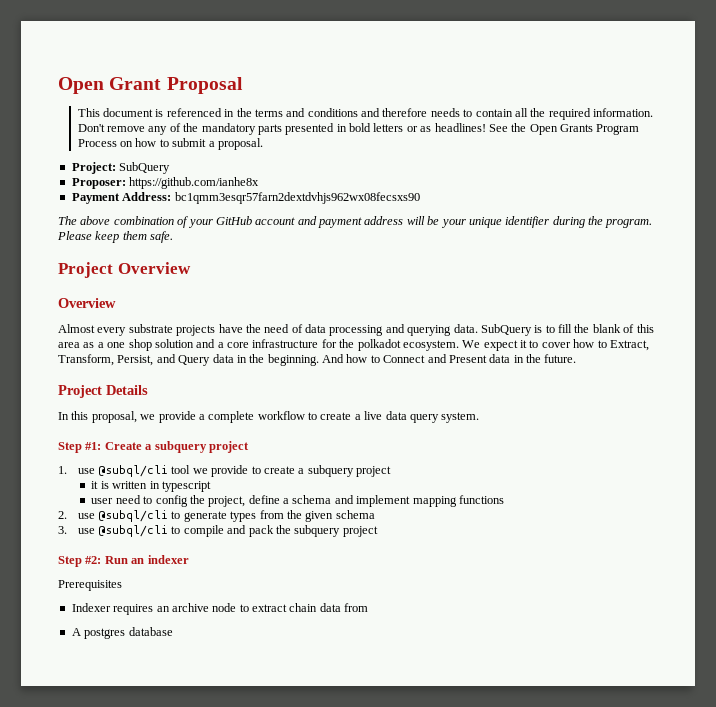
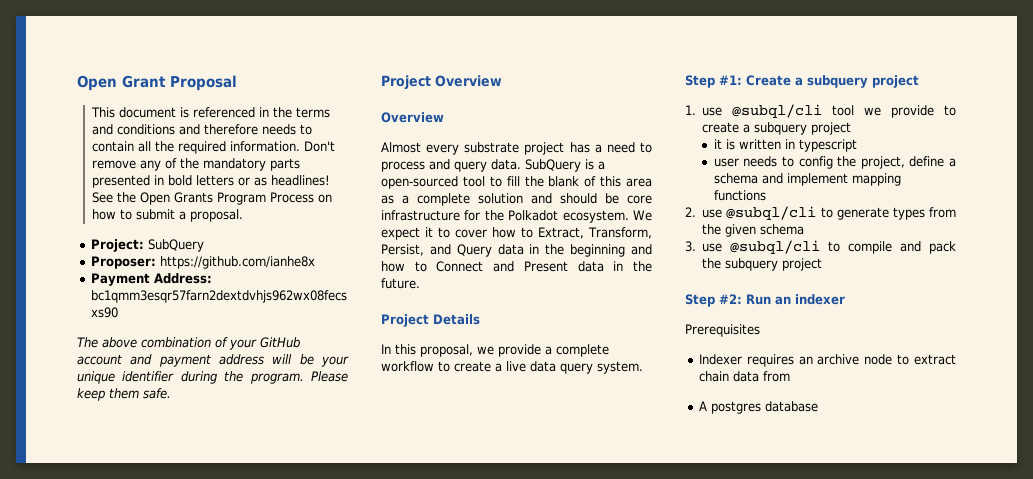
- Almost every substrate projects have the need of data processing and querying data. SubQuery is to fill the blank of this area as a one shop solution and a core infrastructure for the polkadot ecosystem.
+ Almost every substrate project has a need to process and query data. SubQuery is a open-sourced tool to fill the blank of this area as a complete solution and should be core infrastructure for the Polkadot ecosystem.
- We expect it to cover how to Extract, Transform, Persist, and Query data in the beginning. And how to Connect and Present data in the future.
+ We expect it to cover how to Extract, Transform, Persist, and Query data in the beginning and how to Connect and Present data in the future.
- user need to config the project, define a schema and implement mapping functions
+ user needs to config the project, define a schema and implement mapping functions

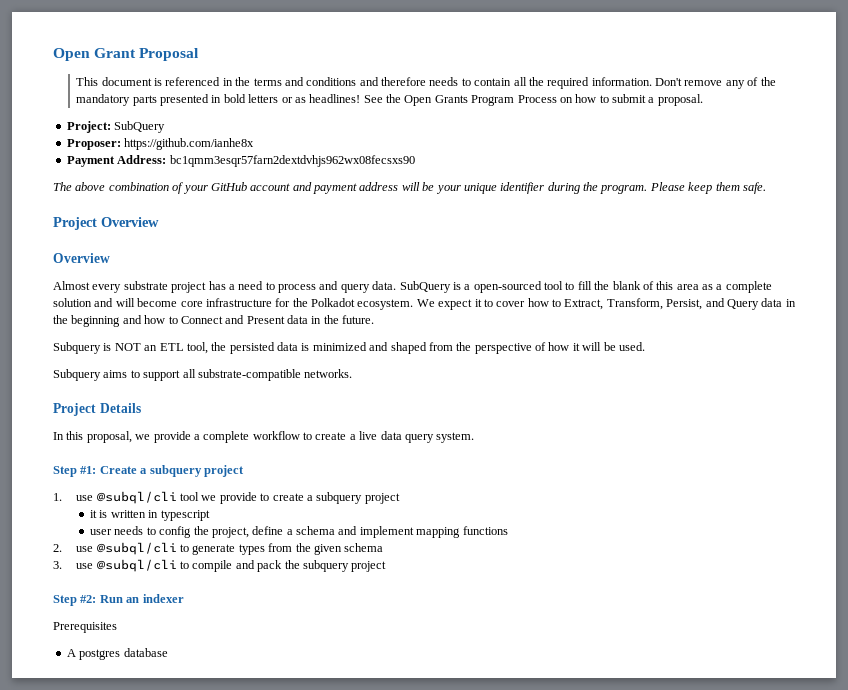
- SubQuery is a open-sourced tool to fill the blank of this area as a complete solution and should be core infrastructure for the Polkadot ecosystem.
+ SubQuery is a open-sourced tool to fill the blank of this area as a complete solution and will become core infrastructure for the Polkadot ecosystem.
+ Subquery is NOT an ETL tool, the persisted data is minimized and shaped from the perspective of how it will be used.
+ Subquery aims to support all substrate-compatible networks.
- Indexer requires an archive node to extract chain data from

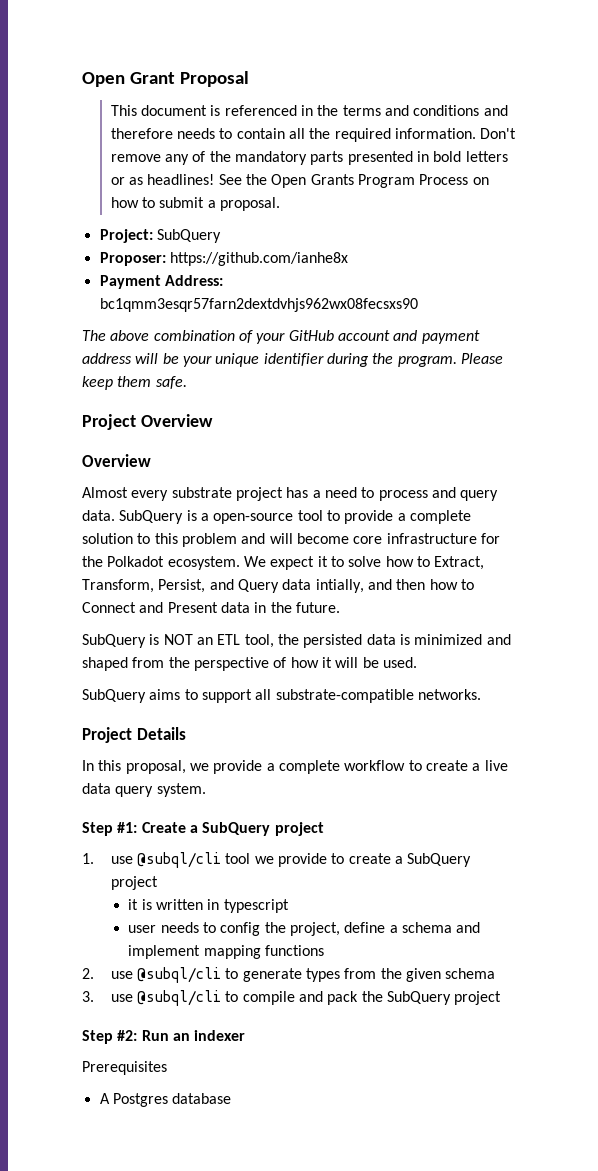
- SubQuery is a open-sourced tool to fill the blank of this area as a complete solution and will become core infrastructure for the Polkadot ecosystem.
+ SubQuery is a open-source tool to provide a complete solution to this problem and will become core infrastructure for the Polkadot ecosystem.
- We expect it to cover how to Extract, Transform, Persist, and Query data in the beginning and how to Connect and Present data in the future.
+ We expect it to solve how to Extract, Transform, Persist, and Query data intially, and then how to Connect and Present data in the future.
- Subquery is NOT an ETL tool, the persisted data is minimized and shaped from the perspective of how it will be used.
+ SubQuery is NOT an ETL tool, the persisted data is minimized and shaped from the perspective of how it will be used.
- Subquery aims to support all substrate-compatible networks.
+ SubQuery aims to support all substrate-compatible networks.
- Step #1: Create a subquery project
+ Step #1: Create a SubQuery project
- 1. use @subql/cli tool we provide to create a subquery project
+ 1. use @subql/cli tool we provide to create a SubQuery project
- 3. use @subql/cli to compile and pack the subquery project
+ 3. use @subql/cli to compile and pack the SubQuery project
- A postgres database
+ A Postgres database

